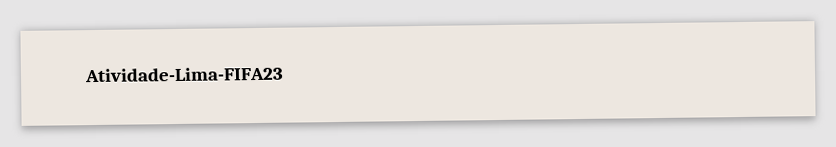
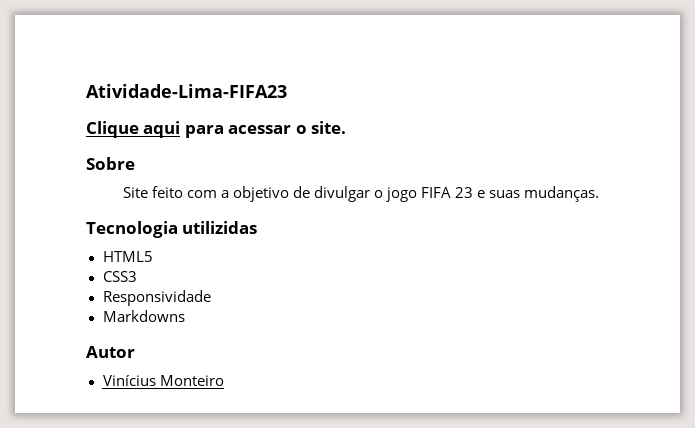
+ Clique aqui para acessar o site.
+ Sobre
+ Site feito com a objetivo de divulgar o jogo FIFA 23 e suas mudanças.
+ Tecnologia utilizidas
+ HTML5
+ CSS3
+ Responsividade
+ Markdowns
+ Autor
+ Vinícius Monteiro

